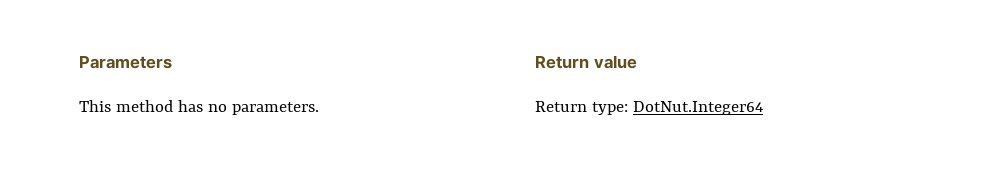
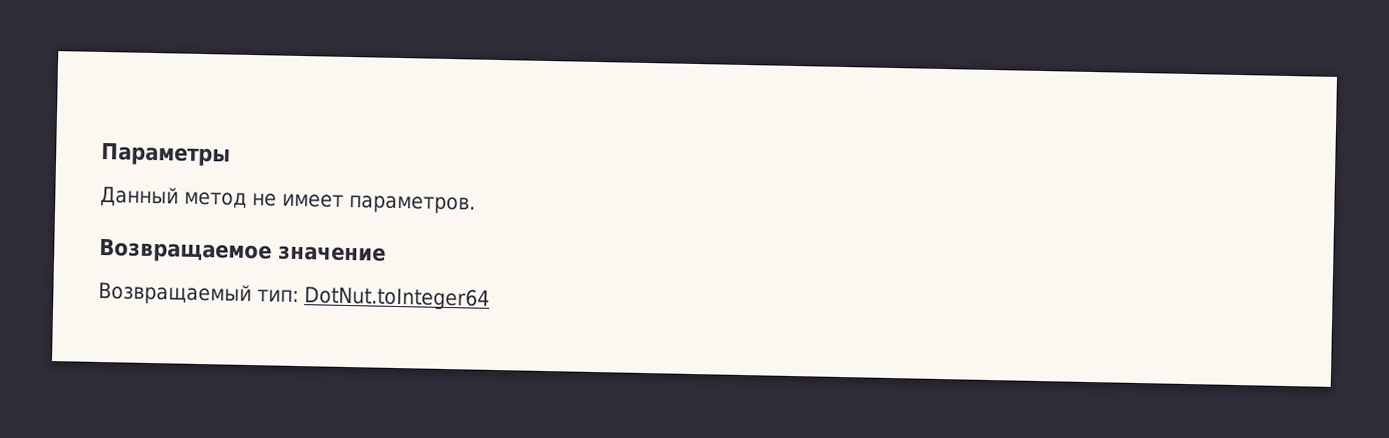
- Parameters
- This method has no parameters.
- Return value
- Return type: DotNut.Integer64
+ Параметры
+ Данный метод не имеет параметров.
+ Возвращаемое значение
+ Возвращаемый тип: DotNut.toInteger64

